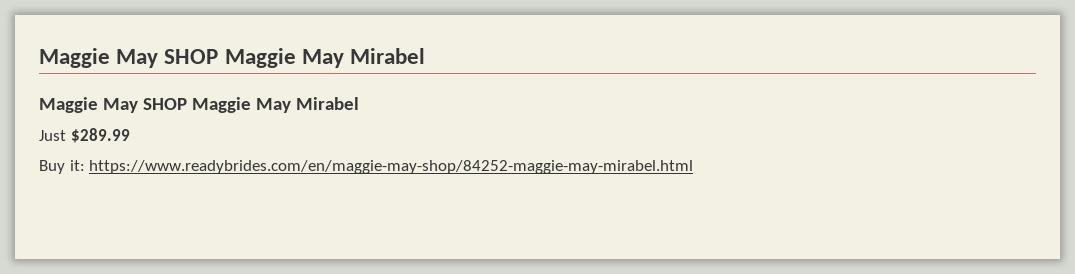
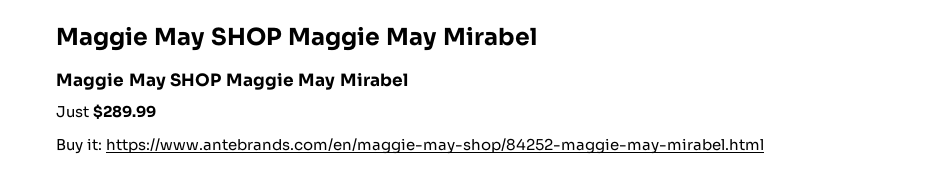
- Buy it: https://www.readybrides.com/en/maggie-may-shop/84252-maggie-may-mirabel.html
+ Buy it: https://www.antebrands.com/en/maggie-may-shop/84252-maggie-may-mirabel.html

